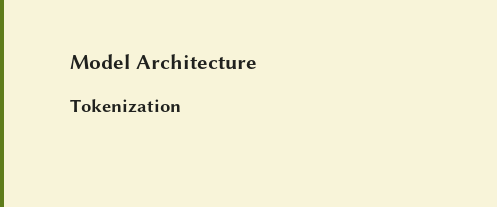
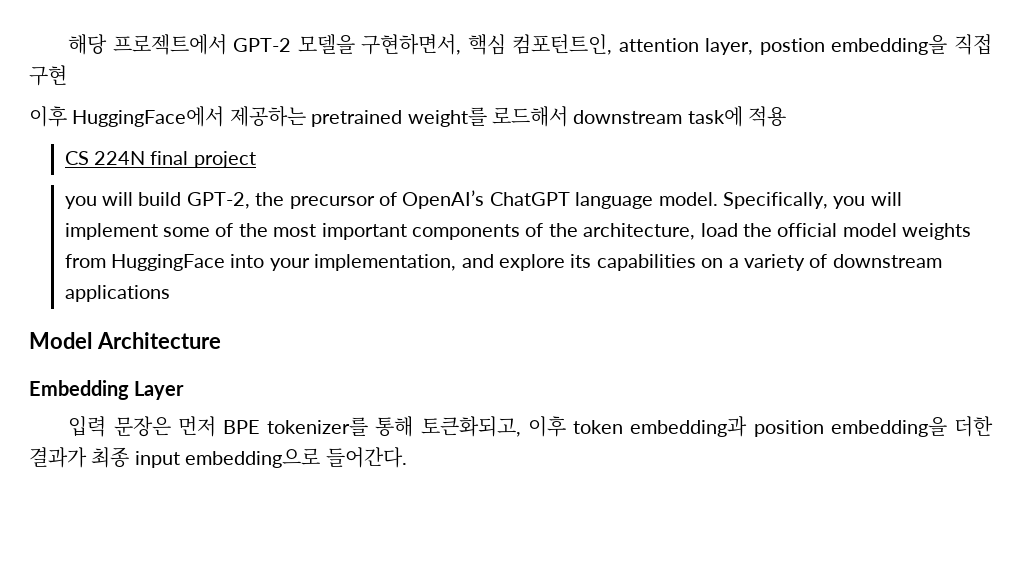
+ 해당 프로젝트에서 GPT-2 모델을 구현하면서, 핵심 컴포턴트인, attention layer, postion embedding을 직접 구현
+ 이후 HuggingFace에서 제공하는 pretrained weight를 로드해서 downstream task에 적용
+ CS 224N final project
+ you will build GPT-2, the precursor of OpenAI’s ChatGPT language model. Specifically, you will implement some of the most important components of the architecture, load the official model weights from HuggingFace into your implementation, and explore its capabilities on a variety of downstream applications
  Model Architecture
- Tokenization
+ Embedding Layer
+ 입력 문장은 먼저 BPE tokenizer를 통해 토큰화되고, 이후 token embedding과 position embedding을 더한 결과가 최종 input embedding으로 들어간다.

